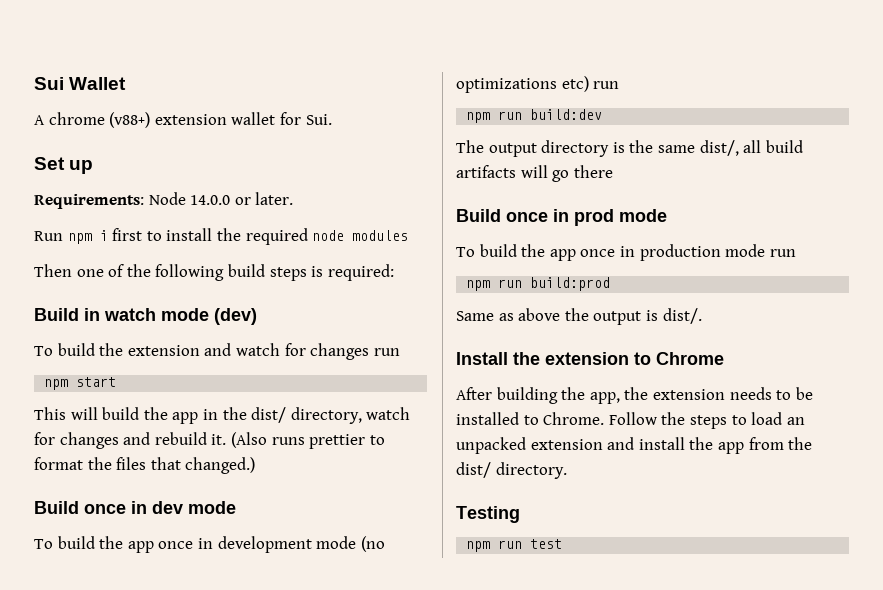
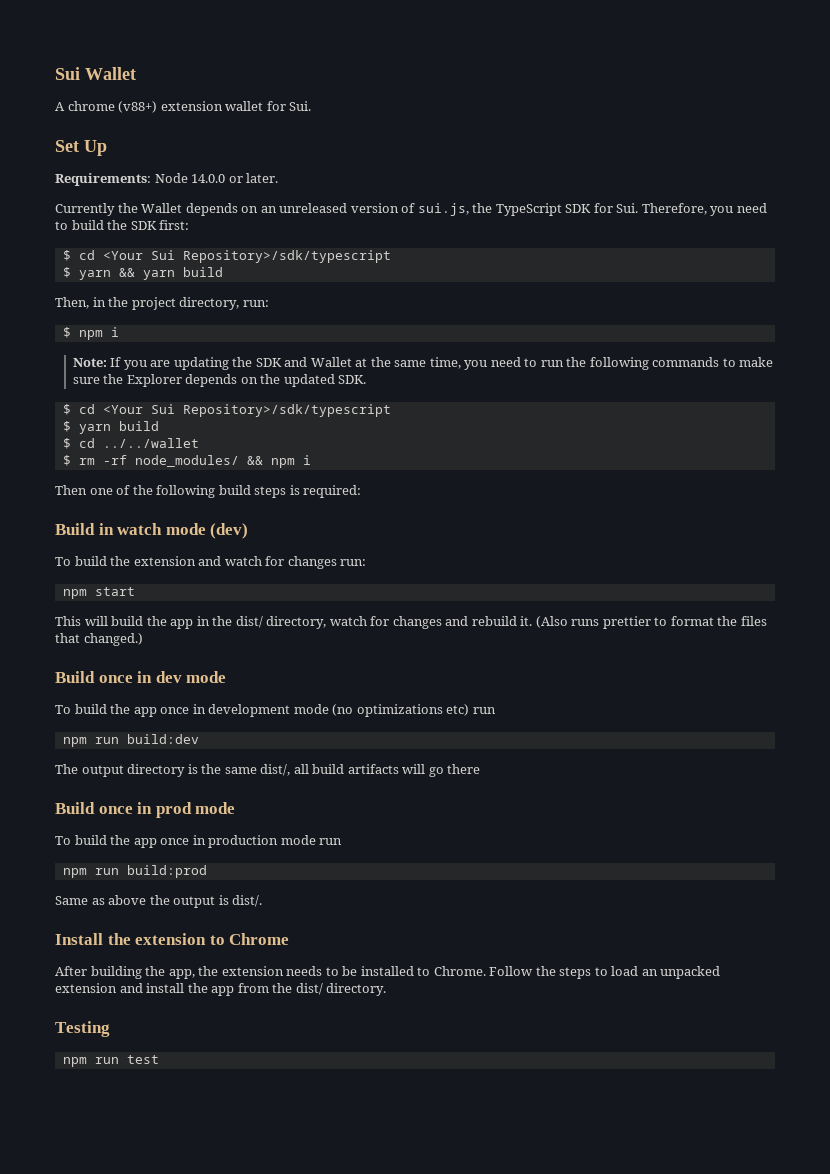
- Set up
+ Set Up
- Run npm i first to install the required node modules
+ Currently the Wallet depends on an unreleased version of sui.js, the TypeScript SDK for Sui. Therefore, you need to build the SDK first:
+ $ cd <Your Sui Repository>/sdk/typescript
+ $ yarn && yarn build
+ Then, in the project directory, run:
+ $ npm i
+ Note: If you are updating the SDK and Wallet at the same time, you need to run the following commands to make sure the Explorer depends on the updated SDK.
+ $ cd <Your Sui Repository>/sdk/typescript
+ $ yarn build
+ $ cd ../../wallet
+ $ rm -rf node_modules/ && npm i
- To build the extension and watch for changes run
+ To build the extension and watch for changes run:

